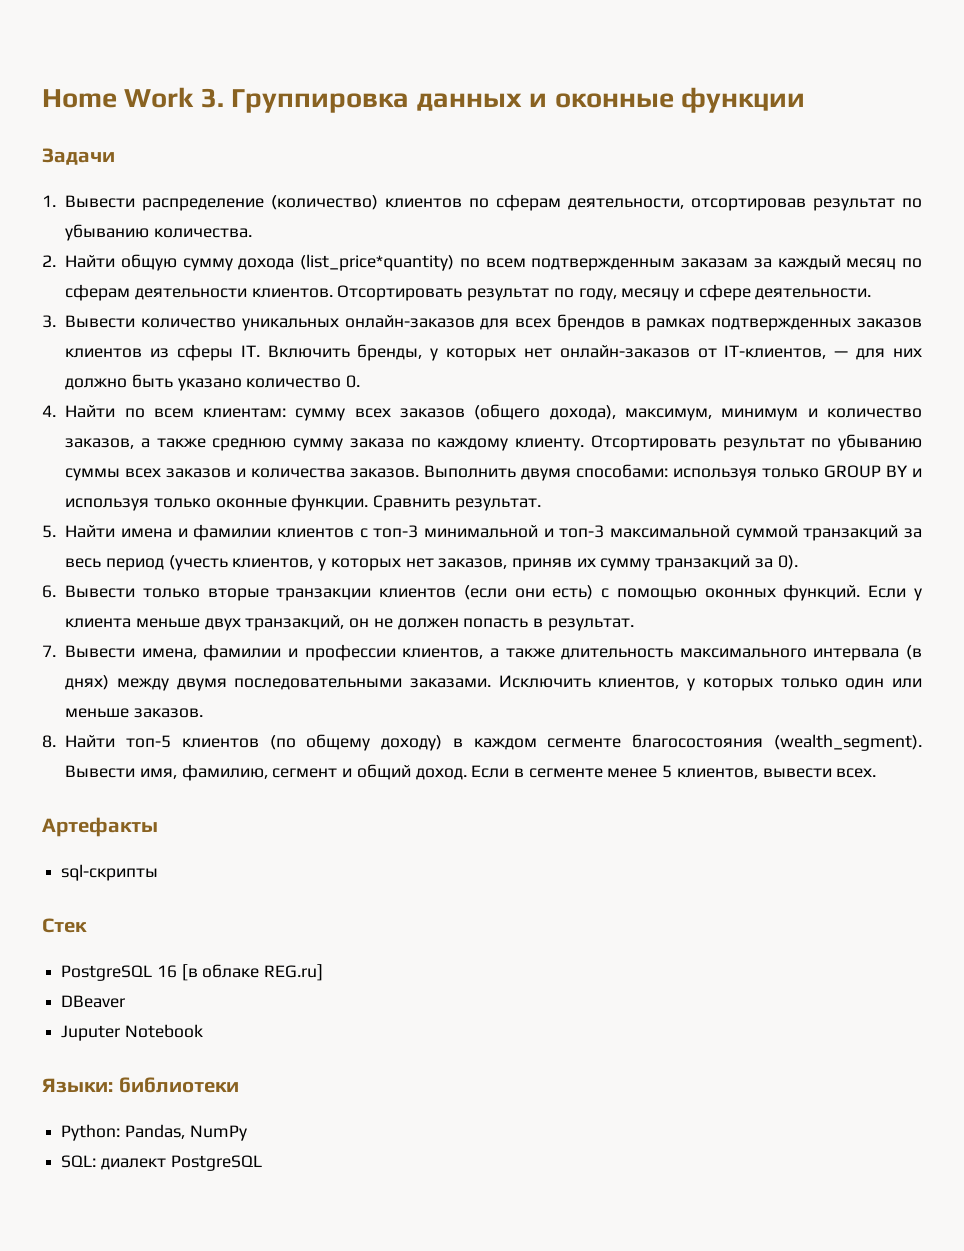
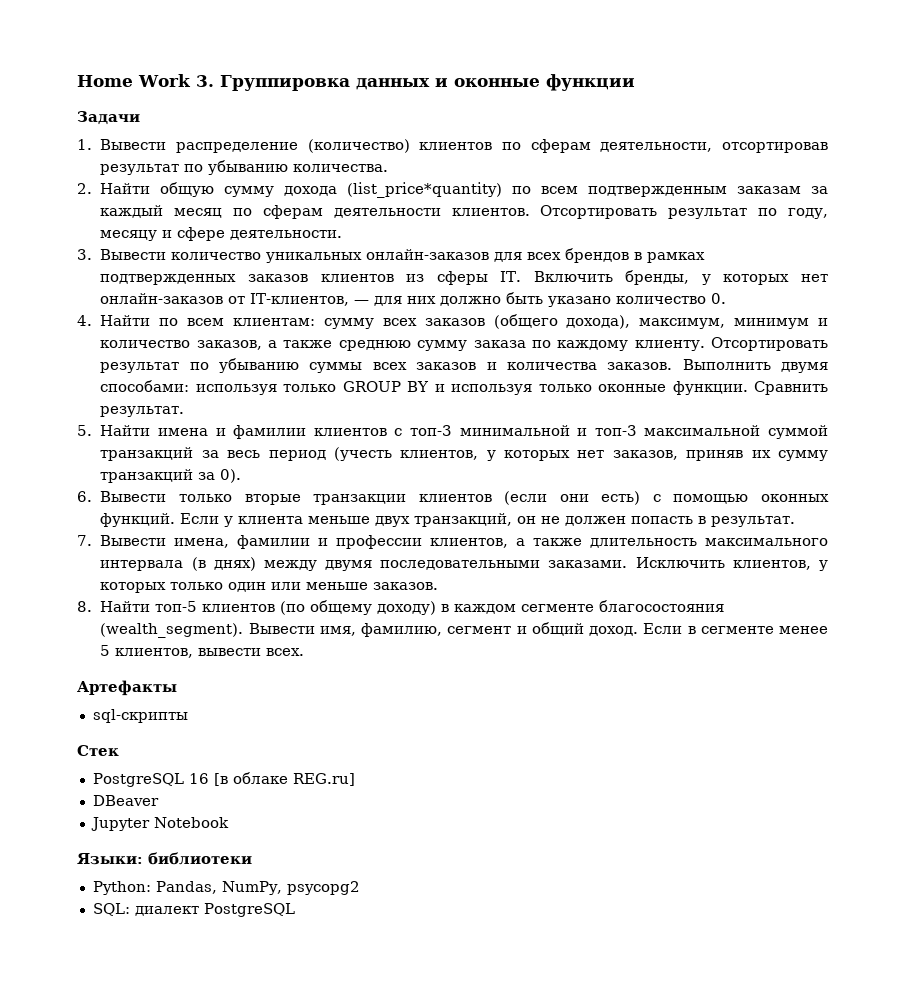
- Juputer Notebook
+ Jupyter Notebook
- Python: Pandas, NumPy
+ Python: Pandas, NumPy, psycopg2

